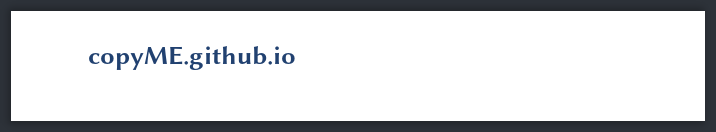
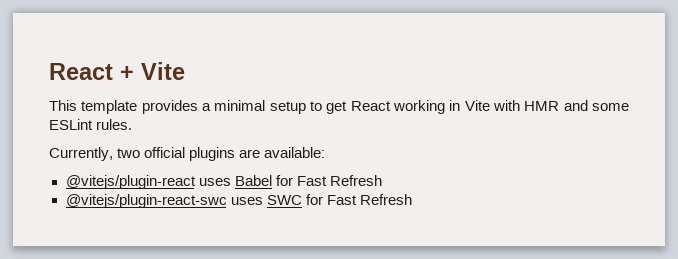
- copyME.github.io
+ React + Vite
+ This template provides a minimal setup to get React working in Vite with HMR and some ESLint rules.
+ Currently, two official plugins are available:
+ @vitejs/plugin-react uses Babel for Fast Refresh
+ @vitejs/plugin-react-swc uses SWC for Fast Refresh

